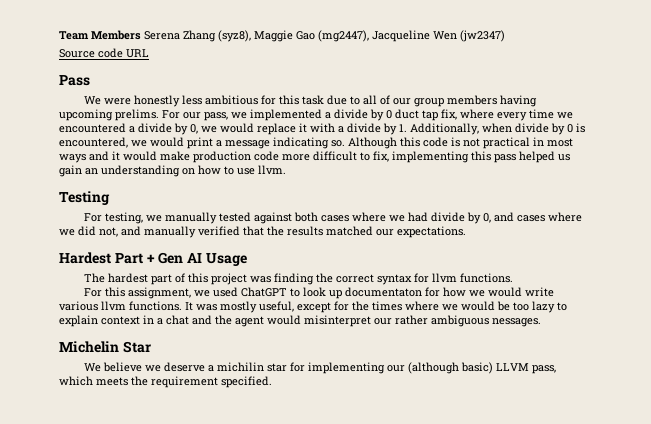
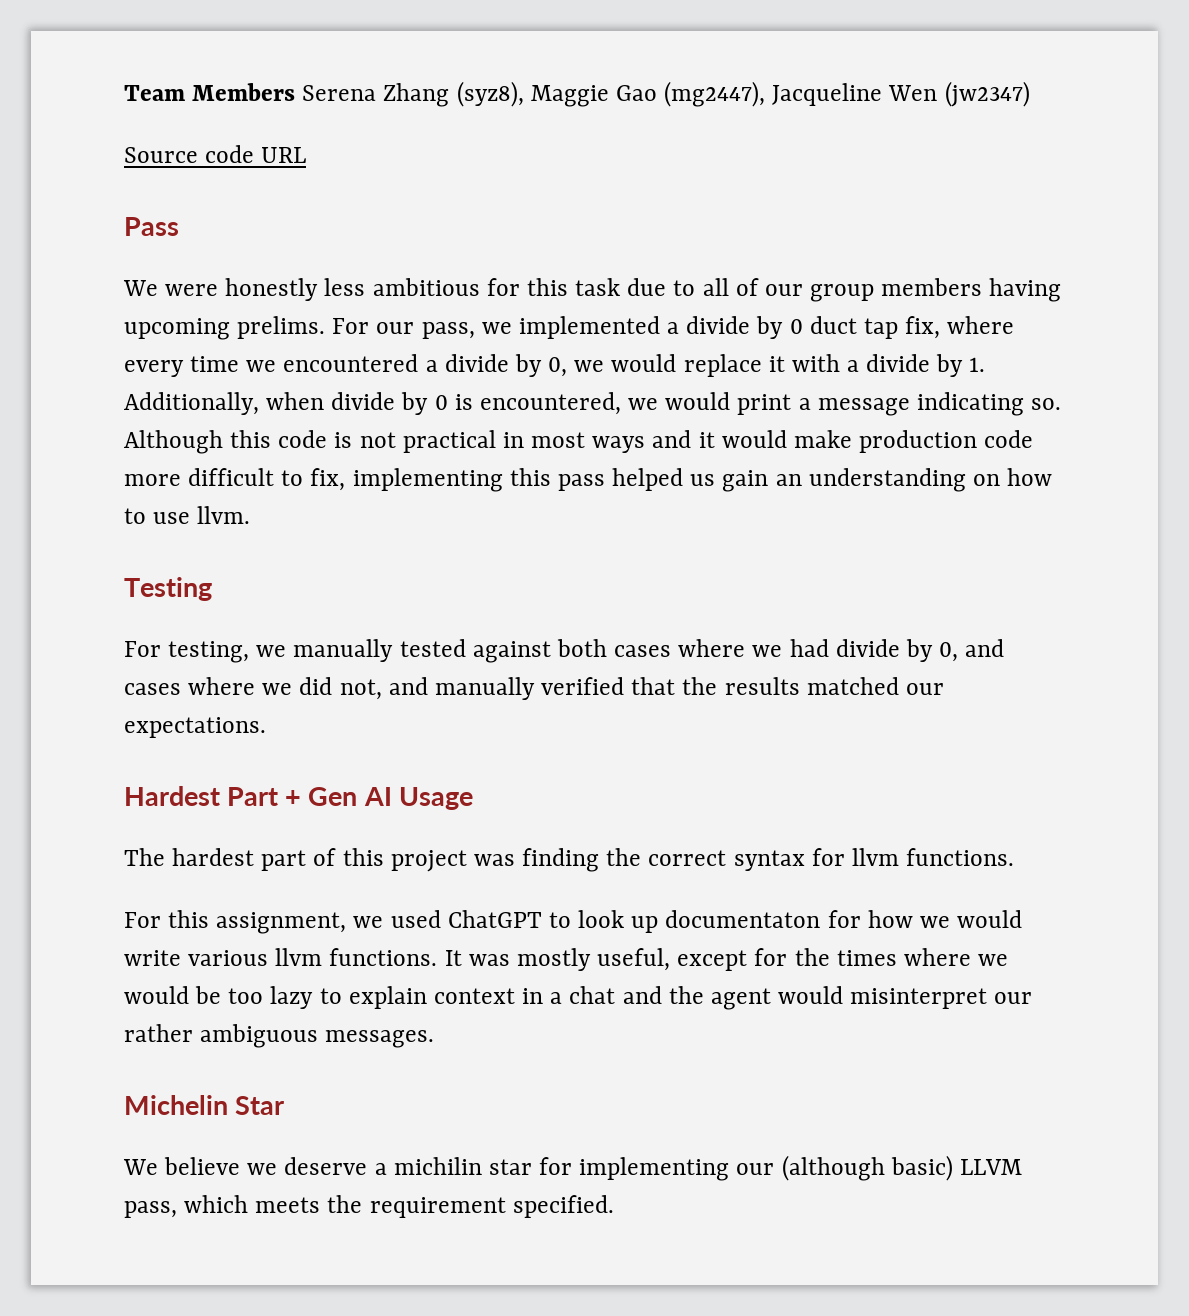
- It was mostly useful, except for the times where we would be too lazy to explain context in a chat and the agent would misinterpret our rather ambiguous nessages.
+ It was mostly useful, except for the times where we would be too lazy to explain context in a chat and the agent would misinterpret our rather ambiguous messages.

